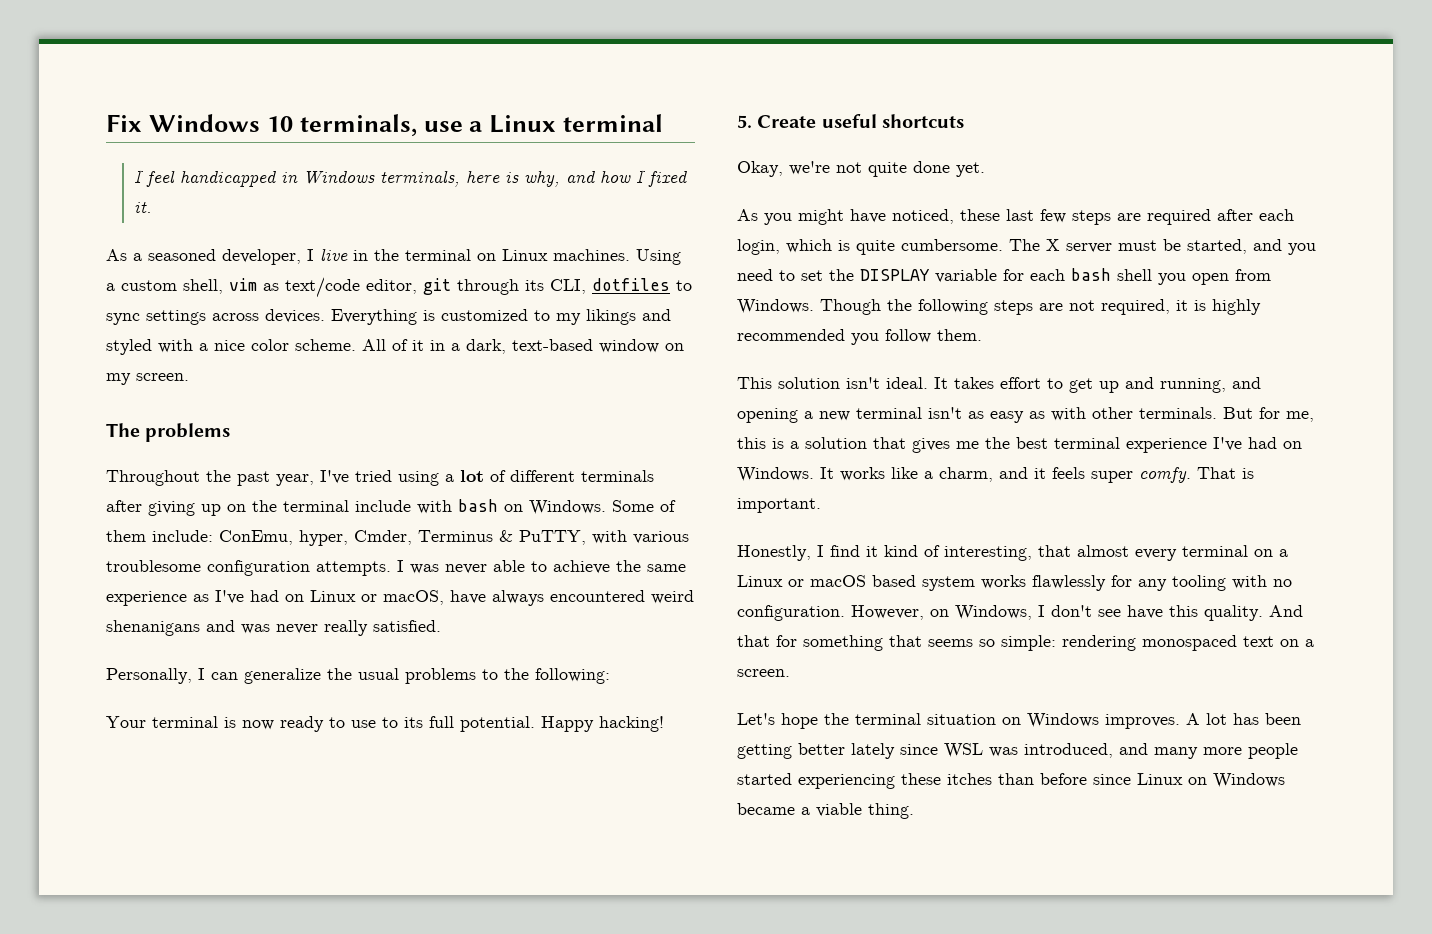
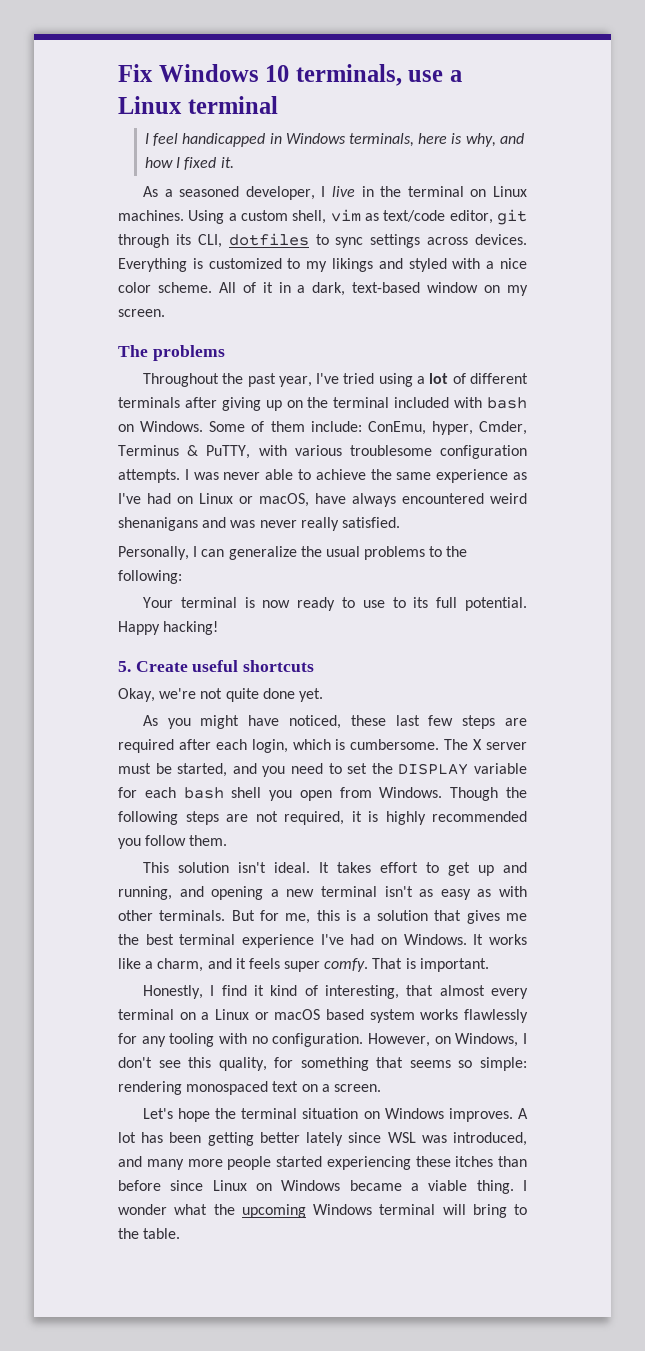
- Throughout the past year, I've tried using a lot of different terminals after giving up on the terminal include with bash on Windows.
+ Throughout the past year, I've tried using a lot of different terminals after giving up on the terminal included with bash on Windows.
- As you might have noticed, these last few steps are required after each login, which is quite cumbersome.
+ As you might have noticed, these last few steps are required after each login, which is cumbersome.
- However, on Windows, I don't see have this quality. And that for something that seems so simple: rendering monospaced text on a screen.
+ However, on Windows, I don't see this quality, for something that seems so simple: rendering monospaced text on a screen.
+ I wonder what the upcoming Windows terminal will bring to the table.

